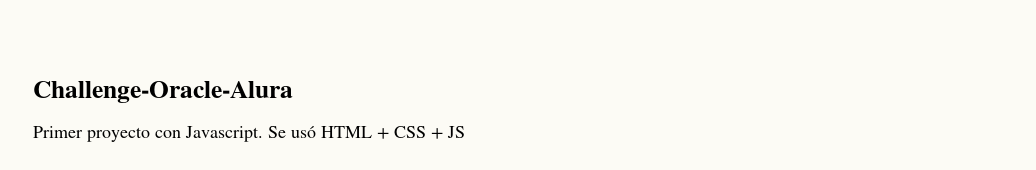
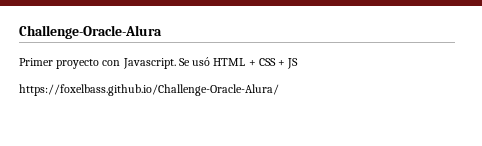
+ https://foxelbass.github.io/Challenge-Oracle-Alura/

